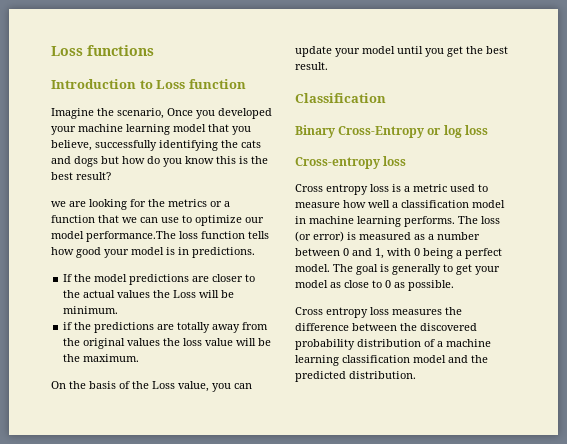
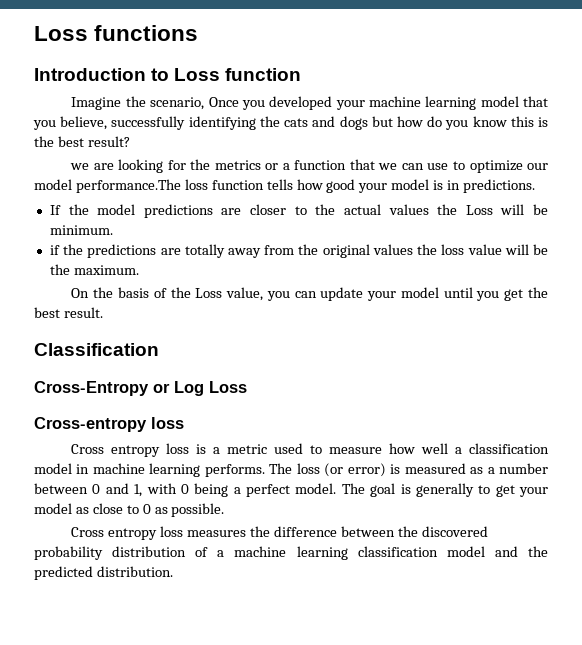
- Binary Cross-Entropy or log loss
+ Cross-Entropy or Log Loss

